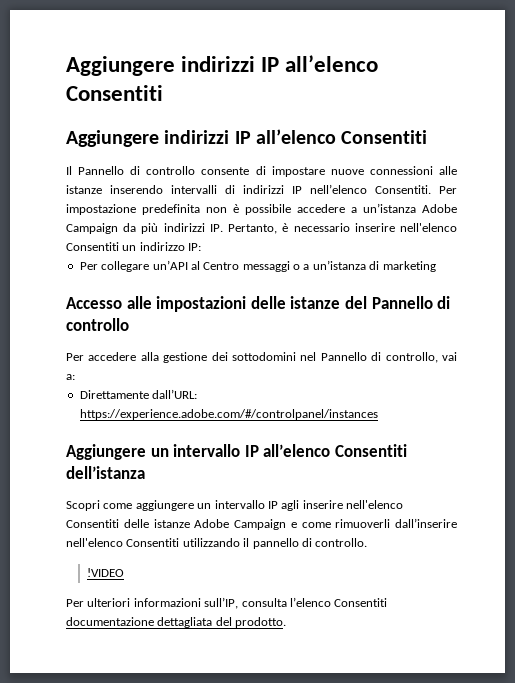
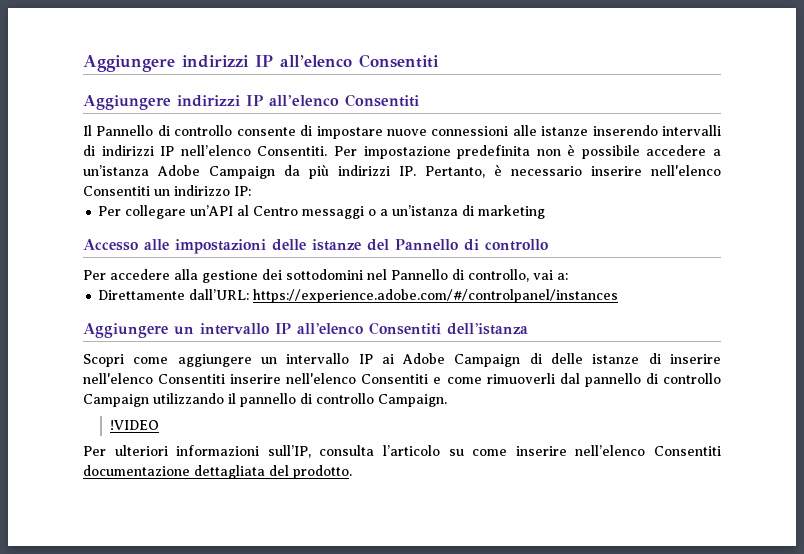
- Scopri come aggiungere un intervallo IP agli inserire nell'elenco Consentiti delle istanze Adobe Campaign e come rimuoverli dall’inserire nell'elenco Consentiti utilizzando il pannello di controllo.
+ Scopri come aggiungere un intervallo IP ai Adobe Campaign di delle istanze di inserire nell'elenco Consentiti inserire nell'elenco Consentiti e come rimuoverli dal pannello di controllo Campaign utilizzando il pannello di controllo Campaign.
- Per ulteriori informazioni sull’IP, consulta l’elenco Consentiti documentazione dettagliata del prodotto.
+ Per ulteriori informazioni sull’IP, consulta l’articolo su come inserire nell’elenco Consentiti documentazione dettagliata del prodotto.

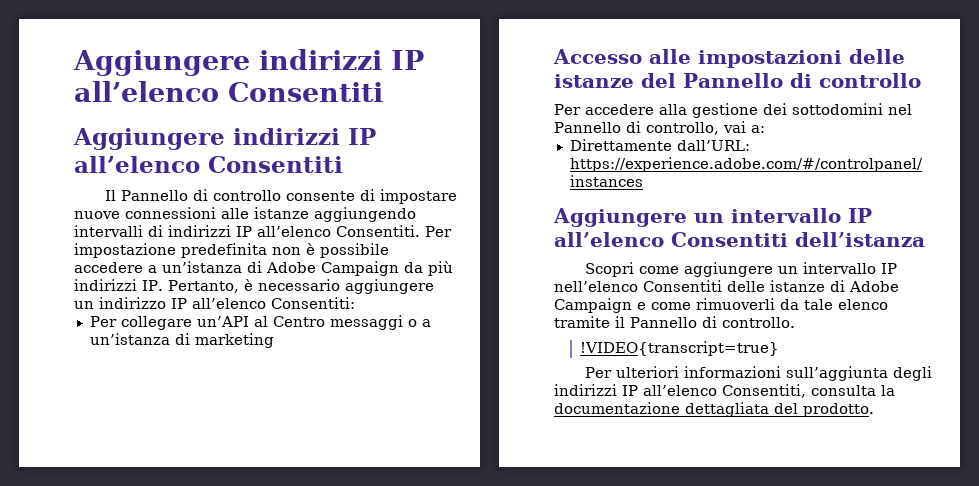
- Il Pannello di controllo consente di impostare nuove connessioni alle istanze inserendo intervalli di indirizzi IP nell’elenco Consentiti.
+ Il Pannello di controllo consente di impostare nuove connessioni alle istanze aggiungendo intervalli di indirizzi IP all’elenco Consentiti.
- Per impostazione predefinita non è possibile accedere a un’istanza Adobe Campaign da più indirizzi IP. Pertanto, è necessario inserire nell'elenco Consentiti un indirizzo IP:
+ Per impostazione predefinita non è possibile accedere a un’istanza di Adobe Campaign da più indirizzi IP. Pertanto, è necessario aggiungere un indirizzo IP all’elenco Consentiti:
- Scopri come aggiungere un intervallo IP ai Adobe Campaign di delle istanze di inserire nell'elenco Consentiti inserire nell'elenco Consentiti e come rimuoverli dal pannello di controllo Campaign utilizzando il pannello di controllo Campaign.
- !VIDEO
- Per ulteriori informazioni sull’IP, consulta l’articolo su come inserire nell’elenco Consentiti documentazione dettagliata del prodotto.
+ Scopri come aggiungere un intervallo IP nell’elenco Consentiti delle istanze di Adobe Campaign e come rimuoverli da tale elenco tramite il Pannello di controllo.
+ !VIDEO{transcript=true}
+ Per ulteriori informazioni sull’aggiunta degli indirizzi IP all’elenco Consentiti, consulta la documentazione dettagliata del prodotto.

